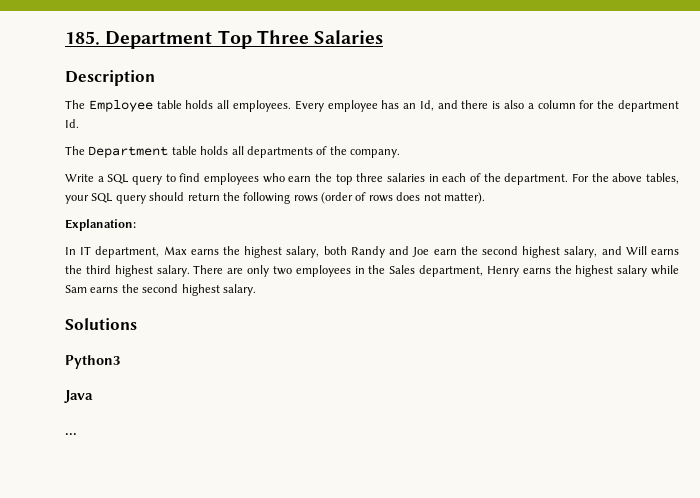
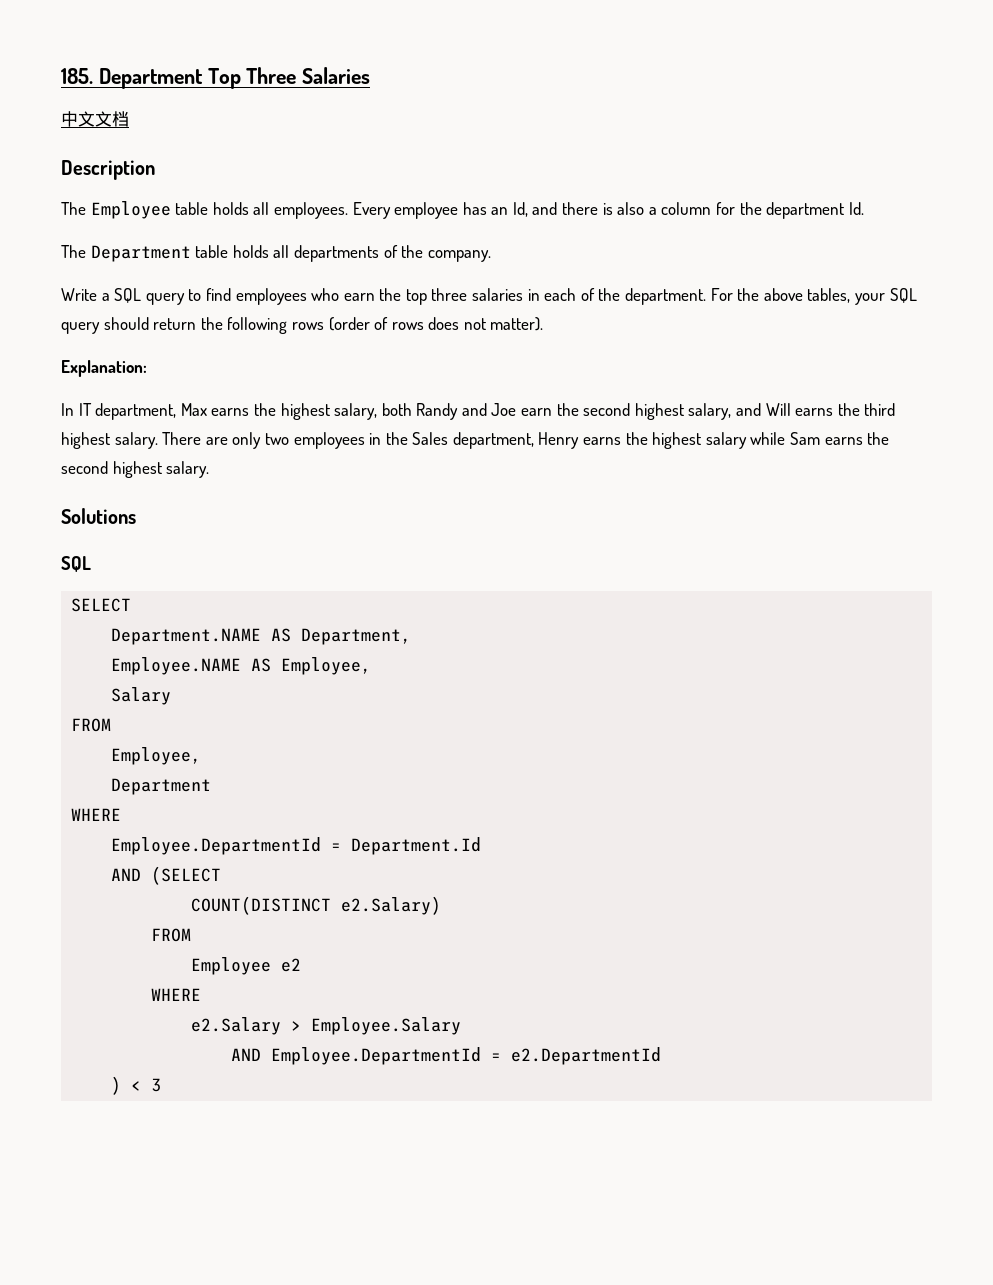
+ 中文文档
  Solutions
- Python3
- Java
- ...
+ SQL
+ SELECT
+ Department.NAME AS Department,
+ Employee.NAME AS Employee,
+ Salary
+ FROM
+ Employee,
+ Department
+ WHERE
+ Employee.DepartmentId = Department.Id
+ AND (SELECT
+ COUNT(DISTINCT e2.Salary)
+ FROM
+ Employee e2
+ WHERE
+ e2.Salary > Employee.Salary
+ AND Employee.DepartmentId = e2.DepartmentId
+ ) < 3

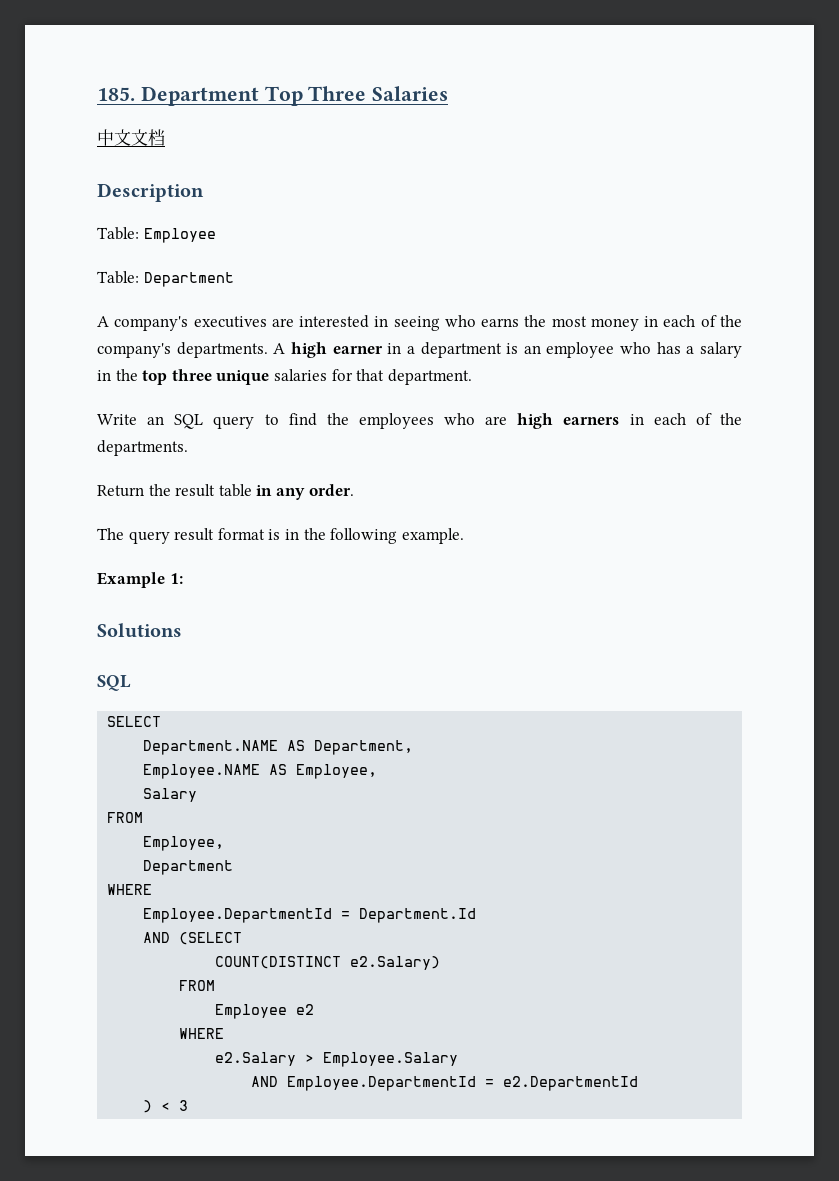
- The Employee table holds all employees. Every employee has an Id, and there is also a column for the department Id.
- The Department table holds all departments of the company.
+ Table: Employee
+ Table: Department
+ A company's executives are interested in seeing who earns the most money in each of the company's departments. A high earner in a department is an employee who has a salary in the top three unique salaries for that department.
- Write a SQL query to find employees who earn the top three salaries in each of the department. For the above tables, your SQL query should return the following rows (order of rows does not matter).
- Explanation:
- In IT department, Max earns the highest salary, both Randy and Joe earn the second highest salary, and Will earns the third highest salary. There are only two employees in the Sales department, Henry earns the highest salary while Sam earns the second highest salary.
+ Write an SQL query to find the employees who are high earners in each of the departments.
+ Return the result table in any order.
+ The query result format is in the following example.
+ Example 1:

